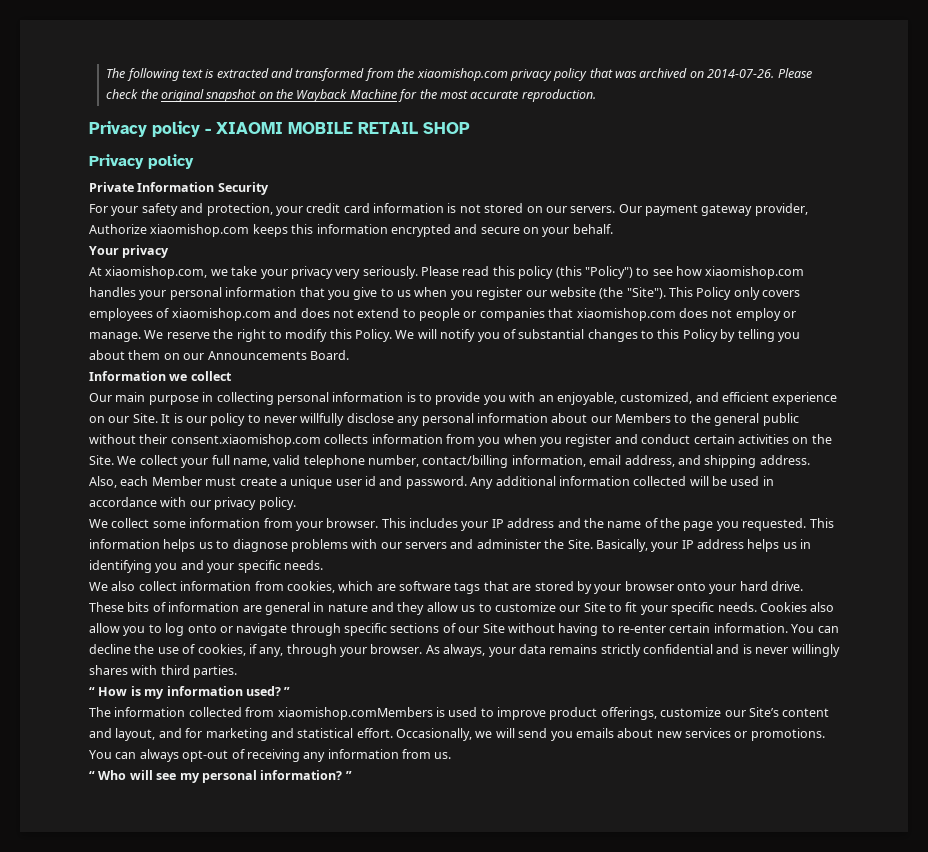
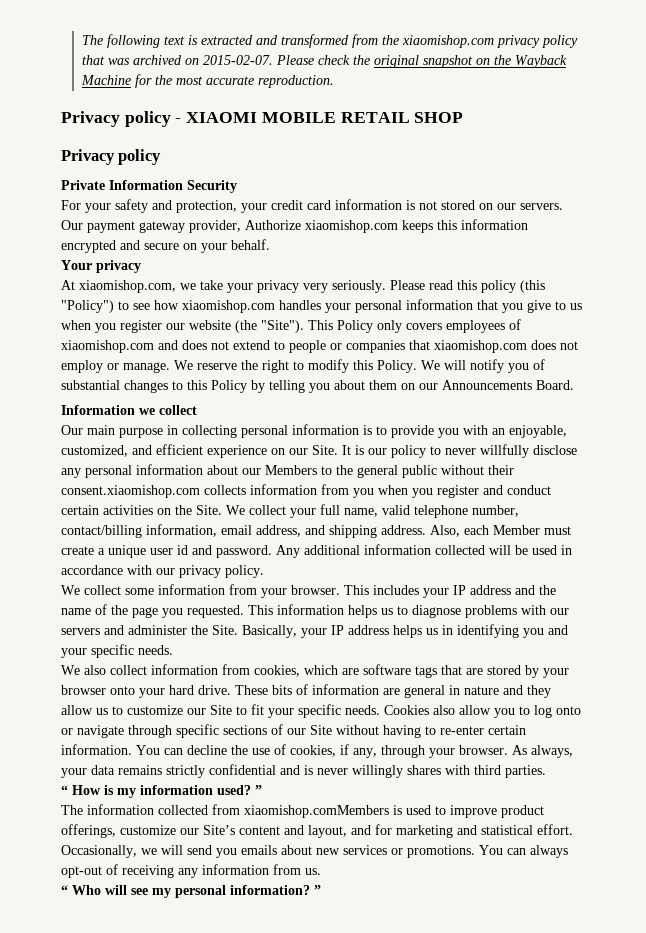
- The following text is extracted and transformed from the xiaomishop.com privacy policy that was archived on 2014-07-26.
+ The following text is extracted and transformed from the xiaomishop.com privacy policy that was archived on 2015-02-07.

